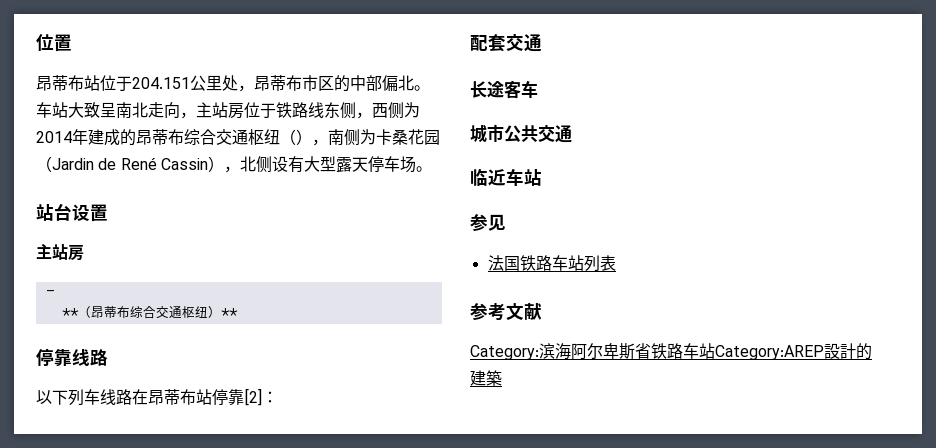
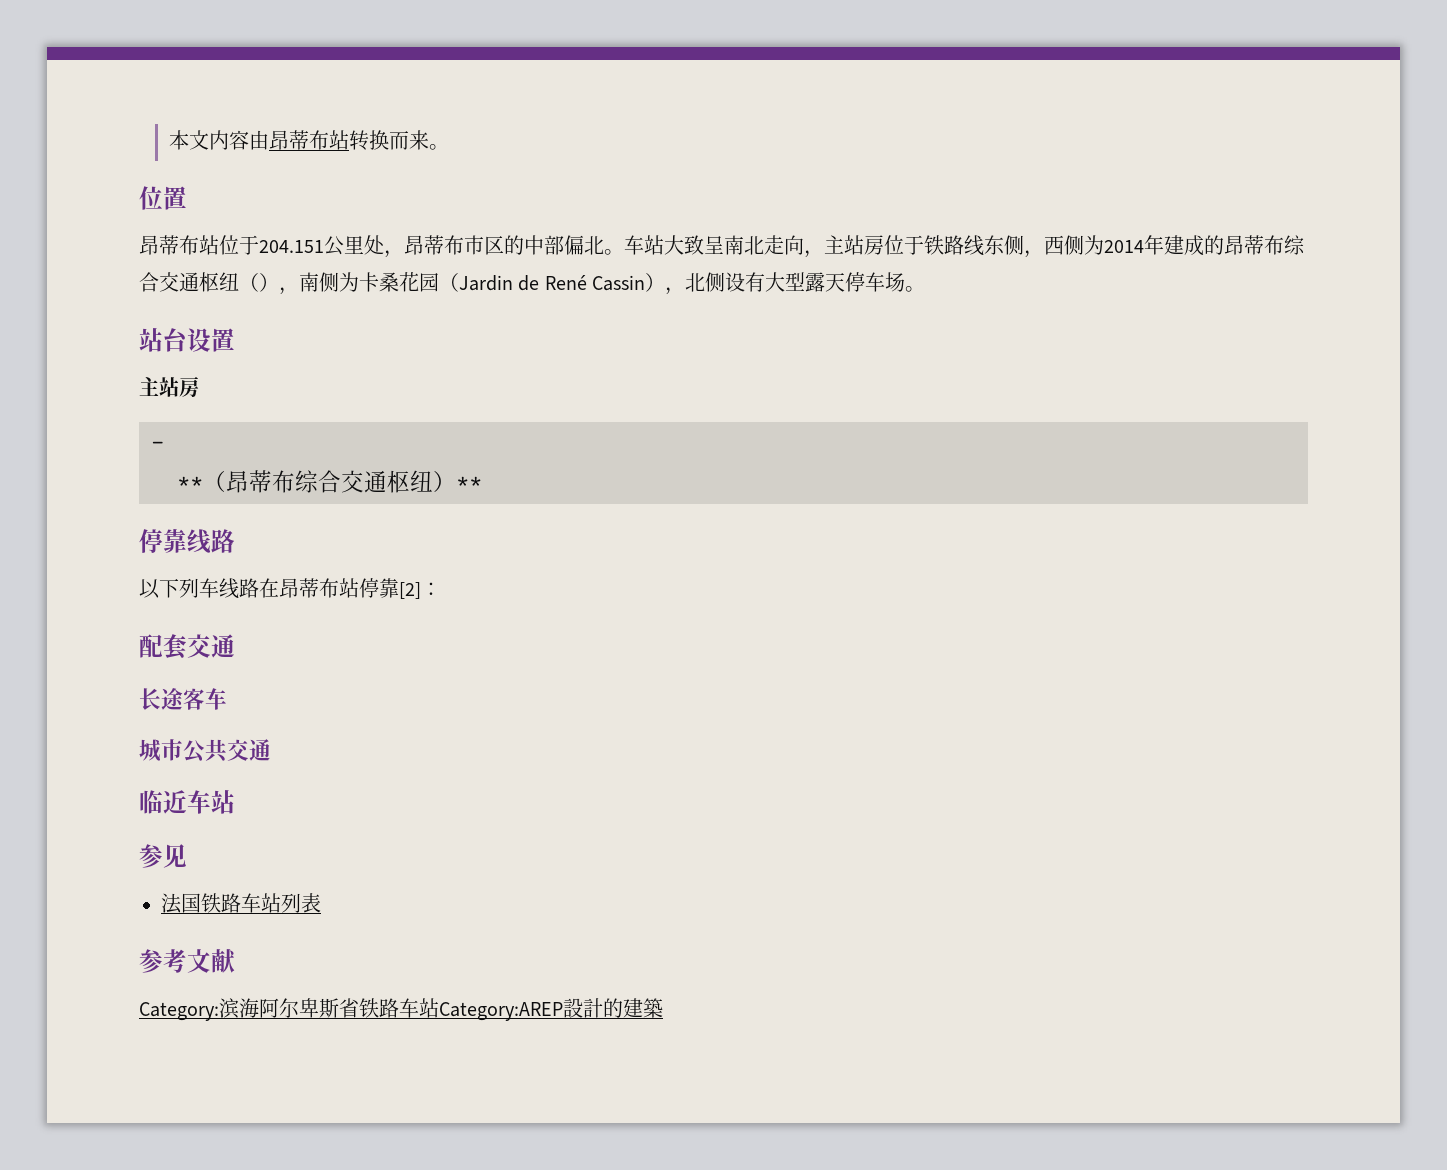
+ 本文内容由昂蒂布站转换而来。

